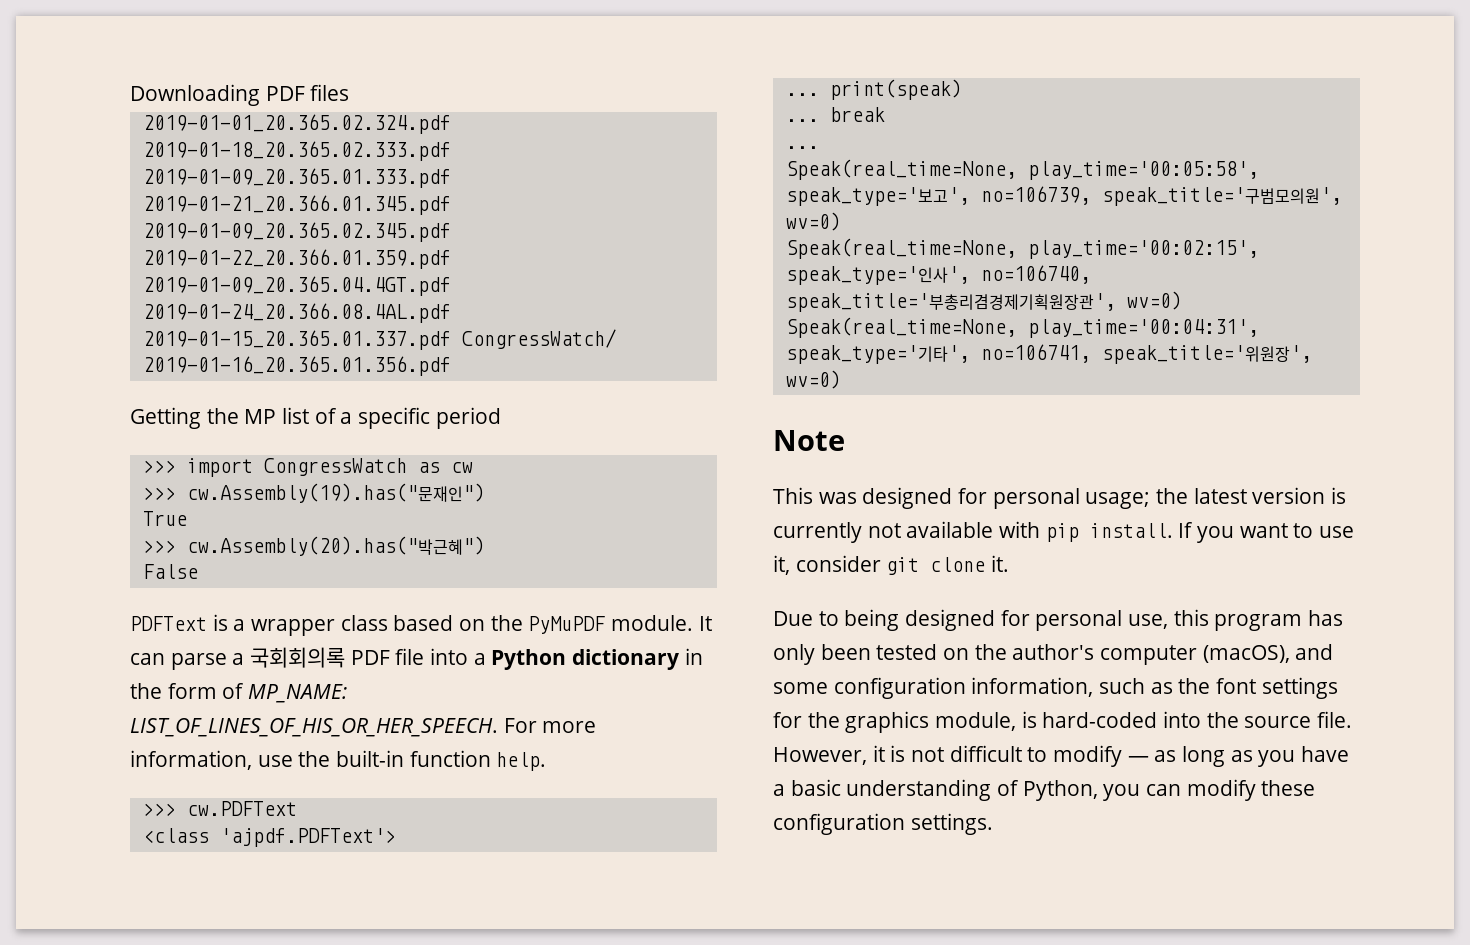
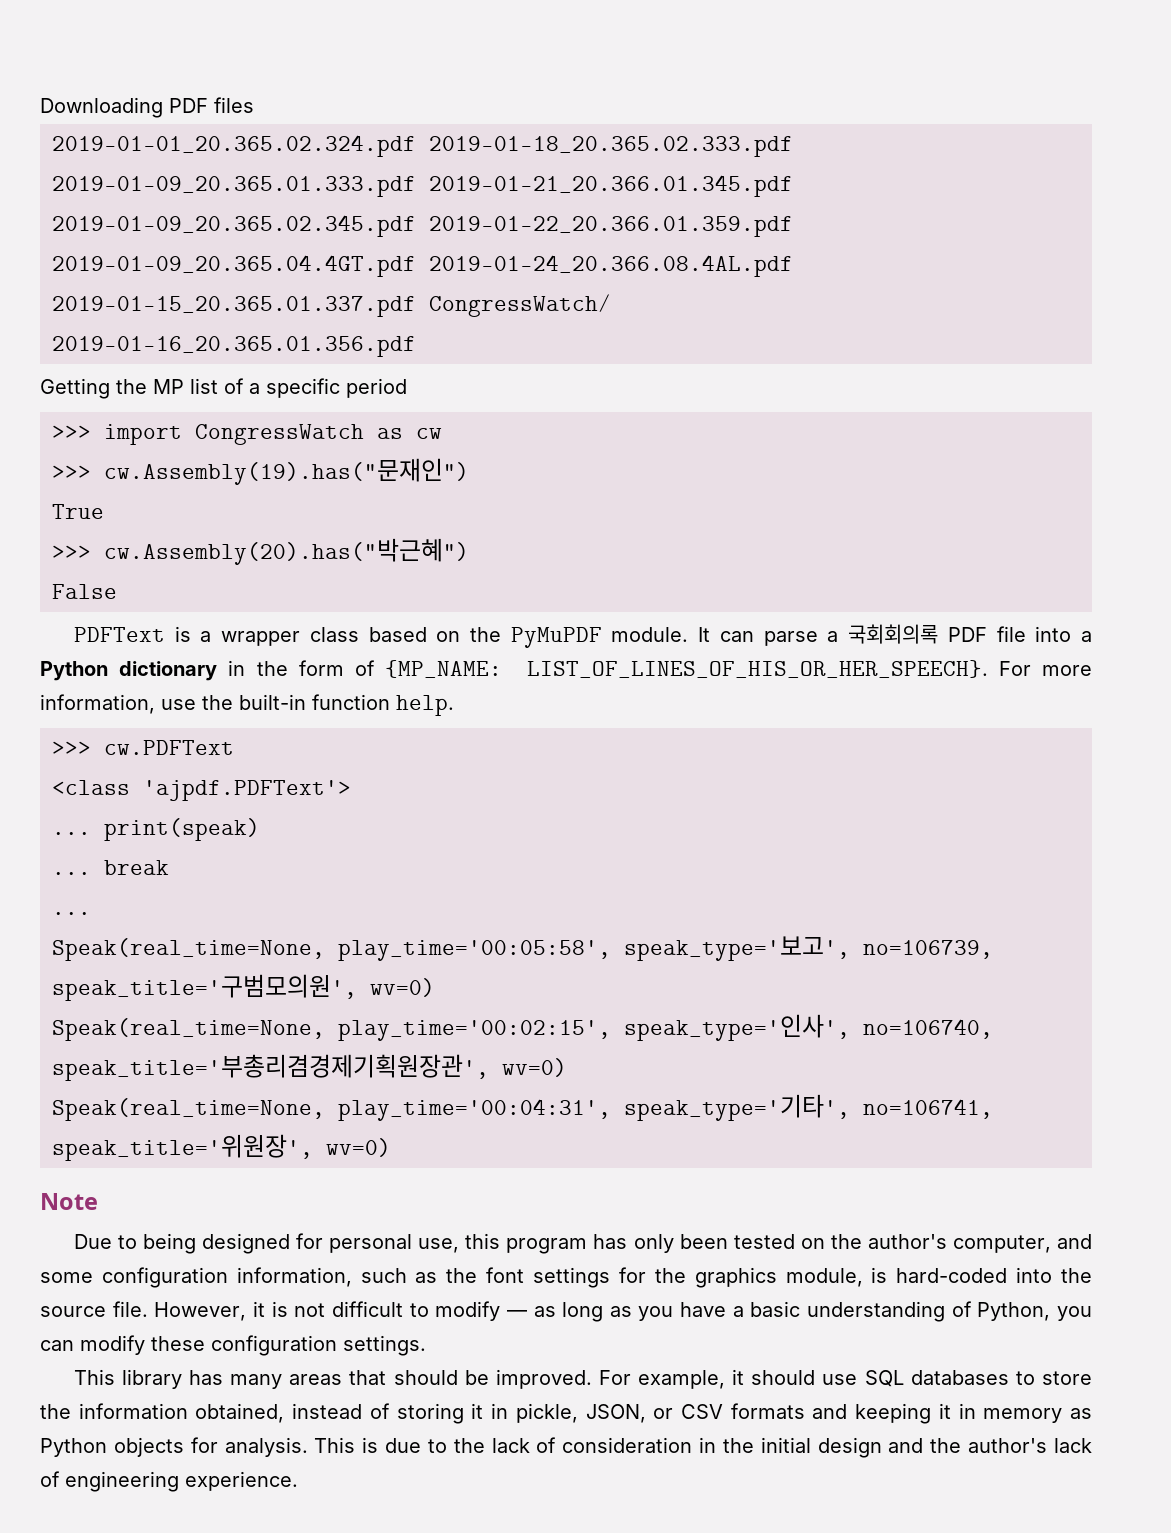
- It can parse a 국회회의록 PDF file into a Python dictionary in the form of MP_NAME: LIST_OF_LINES_OF_HIS_OR_HER_SPEECH.
+ It can parse a 국회회의록 PDF file into a Python dictionary in the form of {MP_NAME: LIST_OF_LINES_OF_HIS_OR_HER_SPEECH}.
- This was designed for personal usage; the latest version is currently not available with pip install. If you want to use it, consider git clone it.
- Due to being designed for personal use, this program has only been tested on the author's computer (macOS), and some configuration information, such as the font settings for the graphics module, is hard-coded into the source file.
+ Due to being designed for personal use, this program has only been tested on the author's computer, and some configuration information, such as the font settings for the graphics module, is hard-coded into the source file.
+ This library has many areas that should be improved. For example, it should use SQL databases to store the information obtained, instead of storing it in pickle, JSON, or CSV formats and keeping it in memory as Python objects for analysis. This is due to the lack of consideration in the initial design and the author's lack of engineering experience.

